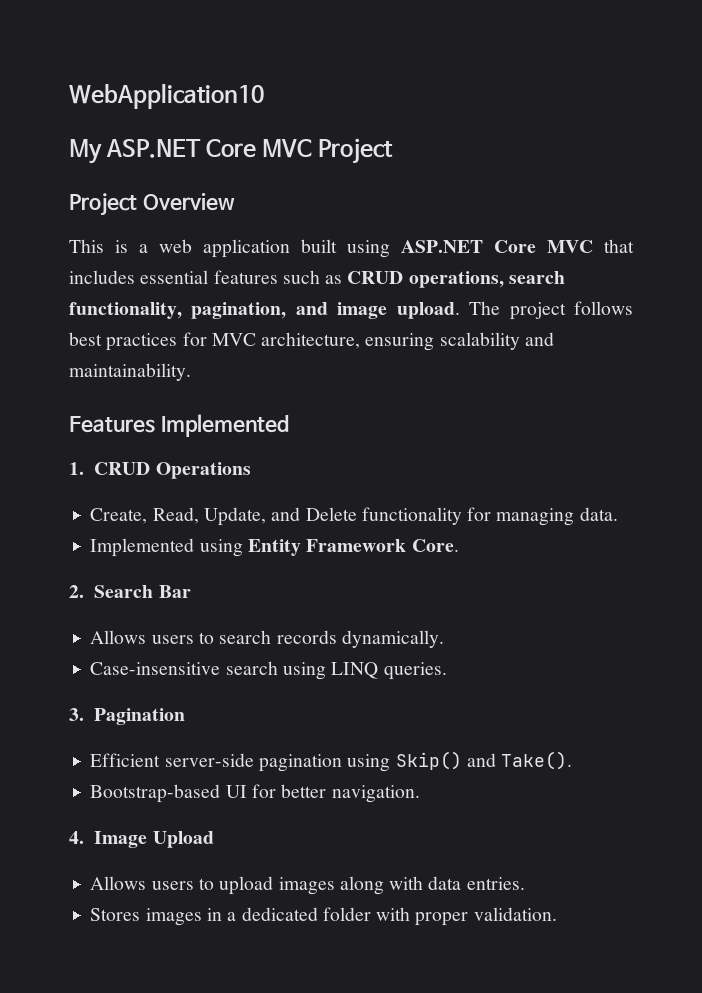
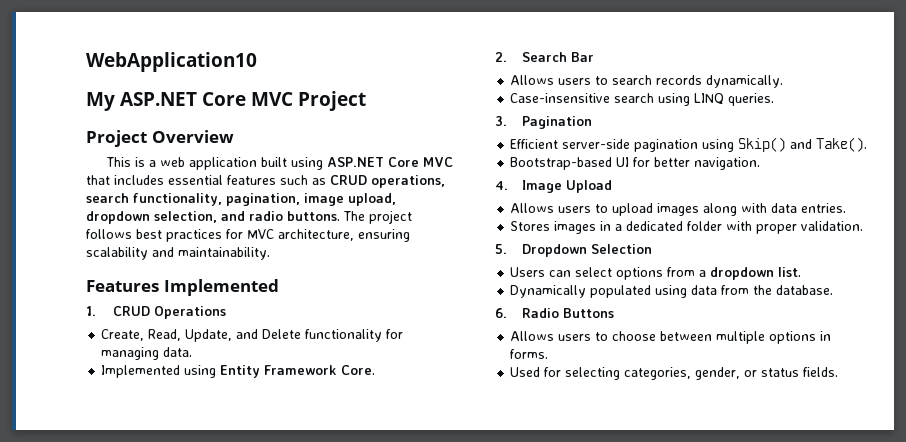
- This is a web application built using ASP.NET Core MVC that includes essential features such as CRUD operations, search functionality, pagination, and image upload.
+ This is a web application built using ASP.NET Core MVC that includes essential features such as CRUD operations, search functionality, pagination, image upload, dropdown selection, and radio buttons.
+ 5. Dropdown Selection
+ Users can select options from a dropdown list.
+ Dynamically populated using data from the database.
+ 6. Radio Buttons
+ Allows users to choose between multiple options in forms.
+ Used for selecting categories, gender, or status fields.

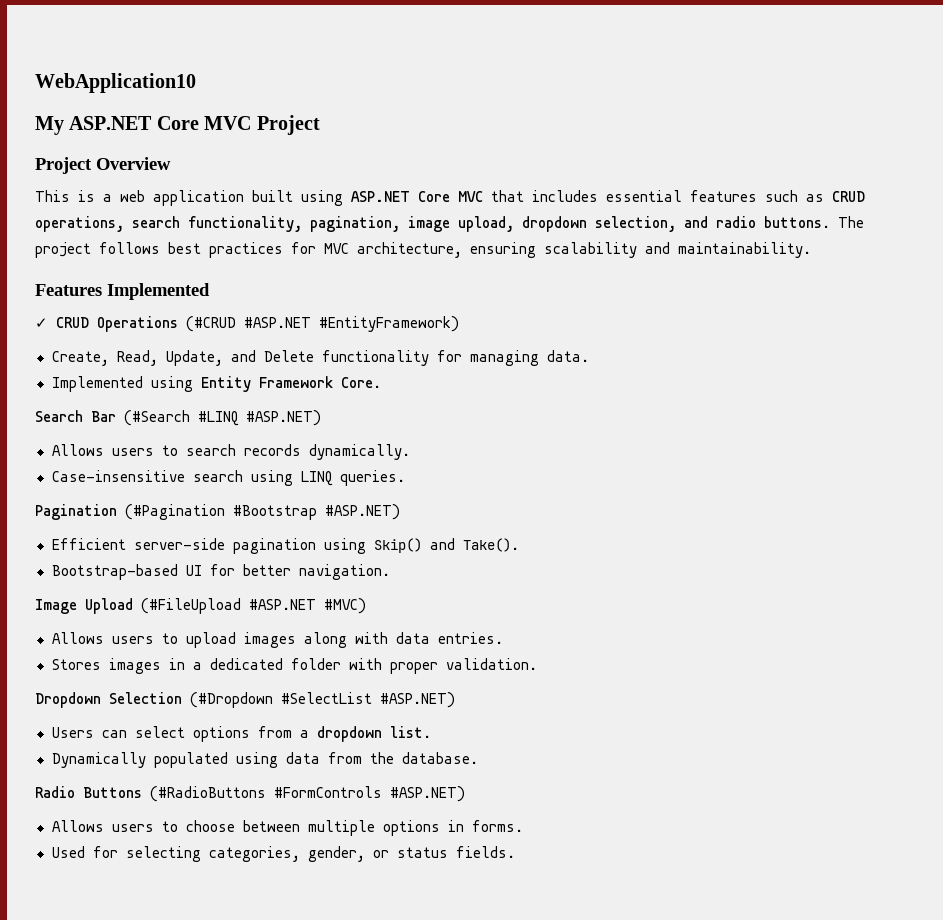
- 1. CRUD Operations
+ ✓ CRUD Operations (#CRUD #ASP.NET #EntityFramework)
- 2. Search Bar
+ Search Bar (#Search #LINQ #ASP.NET)
- 3. Pagination
+ Pagination (#Pagination #Bootstrap #ASP.NET)
- 4. Image Upload
+ Image Upload (#FileUpload #ASP.NET #MVC)
- 5. Dropdown Selection
+ Dropdown Selection (#Dropdown #SelectList #ASP.NET)
- 6. Radio Buttons
+ Radio Buttons (#RadioButtons #FormControls #ASP.NET)

